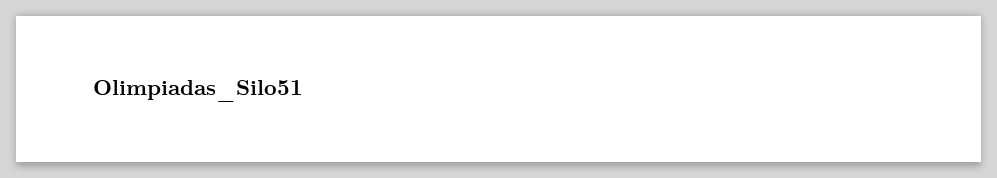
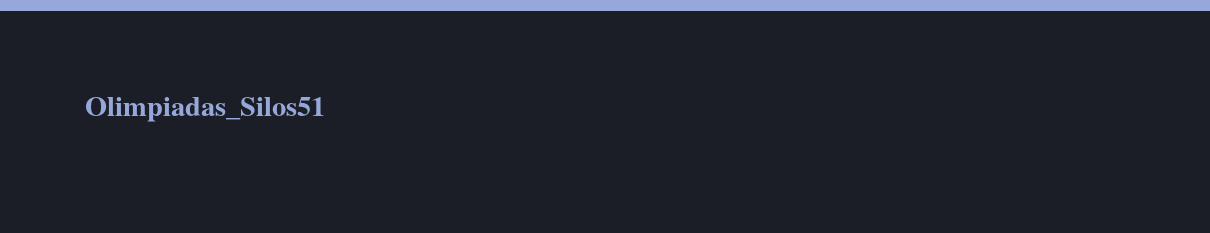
- Olimpiadas_Silo51
+ Olimpiadas_Silos51

